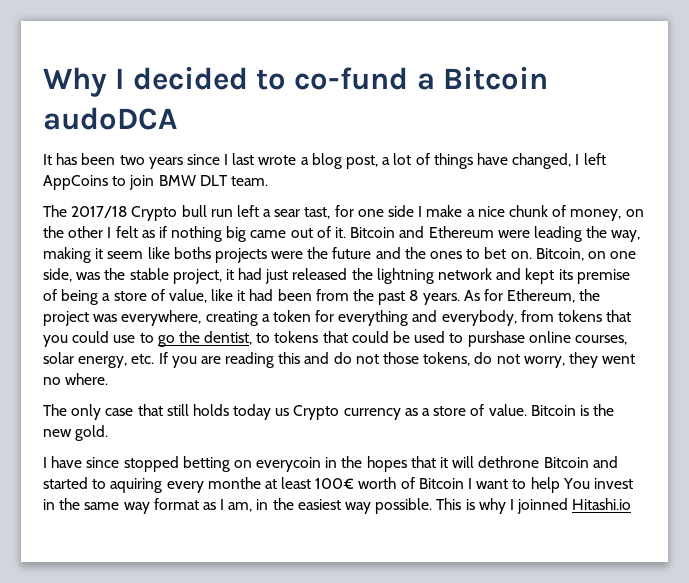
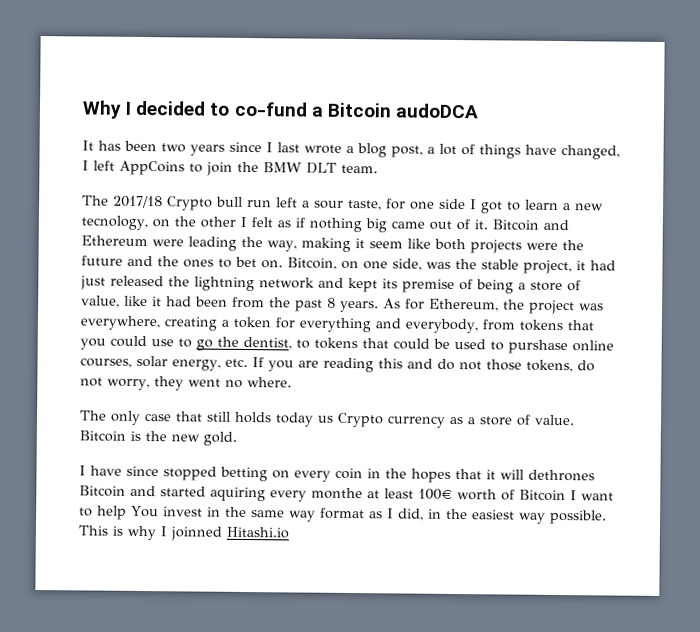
- It has been two years since I last wrote a blog post, a lot of things have changed, I left AppCoins to join BMW DLT team.
+ It has been two years since I last wrote a blog post, a lot of things have changed, I left AppCoins to join the BMW DLT team.
- The 2017/18 Crypto bull run left a sear tast, for one side I make a nice chunk of money, on the other I felt as if nothing big came out of it.
+ The 2017/18 Crypto bull run left a sour taste, for one side I got to learn a new tecnology, on the other I felt as if nothing big came out of it.
- Bitcoin and Ethereum were leading the way, making it seem like boths projects were the future and the ones to bet on.
+ Bitcoin and Ethereum were leading the way, making it seem like both projects were the future and the ones to bet on.
- I have since stopped betting on everycoin in the hopes that it will dethrone Bitcoin and started to aquiring every monthe at least 100€ worth of Bitcoin I want to help You invest in the same way format as I am, in the easiest way possible.
+ I have since stopped betting on every coin in the hopes that it will dethrones Bitcoin and started aquiring every monthe at least 100€ worth of Bitcoin I want to help You invest in the same way format as I did, in the easiest way possible.

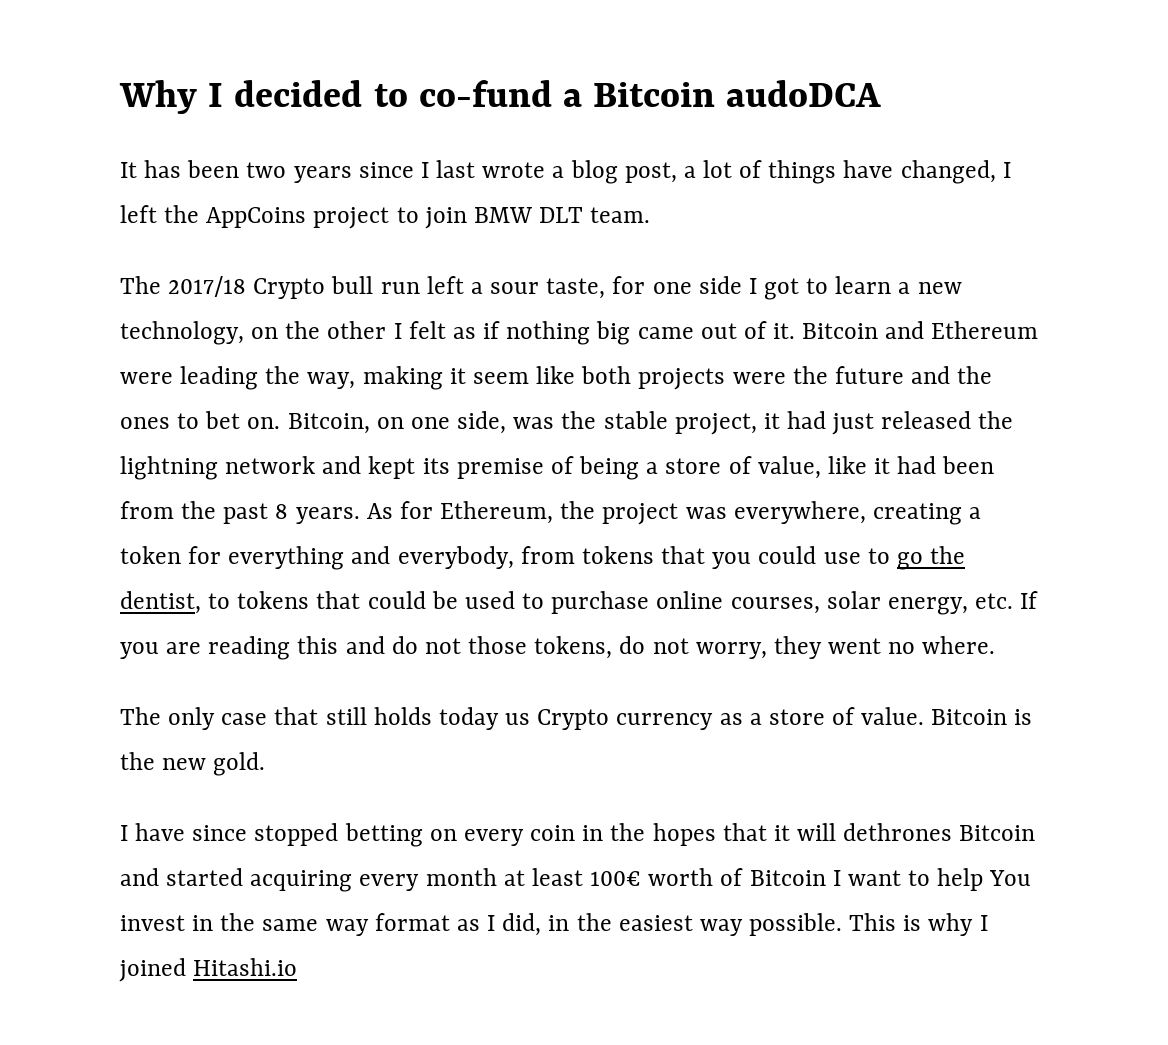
- It has been two years since I last wrote a blog post, a lot of things have changed, I left AppCoins to join the BMW DLT team.
+ It has been two years since I last wrote a blog post, a lot of things have changed, I left the AppCoins project to join BMW DLT team.
- The 2017/18 Crypto bull run left a sour taste, for one side I got to learn a new tecnology, on the other I felt as if nothing big came out of it.
+ The 2017/18 Crypto bull run left a sour taste, for one side I got to learn a new technology, on the other I felt as if nothing big came out of it.
- As for Ethereum, the project was everywhere, creating a token for everything and everybody, from tokens that you could use to go the dentist, to tokens that could be used to purshase online courses, solar energy, etc. If you are reading this and do not those tokens, do not worry, they went no where.
+ As for Ethereum, the project was everywhere, creating a token for everything and everybody, from tokens that you could use to go the dentist, to tokens that could be used to purchase online courses, solar energy, etc. If you are reading this and do not those tokens, do not worry, they went no where.
- I have since stopped betting on every coin in the hopes that it will dethrones Bitcoin and started aquiring every monthe at least 100€ worth of Bitcoin I want to help You invest in the same way format as I did, in the easiest way possible.
+ I have since stopped betting on every coin in the hopes that it will dethrones Bitcoin and started acquiring every month at least 100€ worth of Bitcoin I want to help You invest in the same way format as I did, in the easiest way possible.
- This is why I joinned Hitashi.io
+ This is why I joined Hitashi.io

